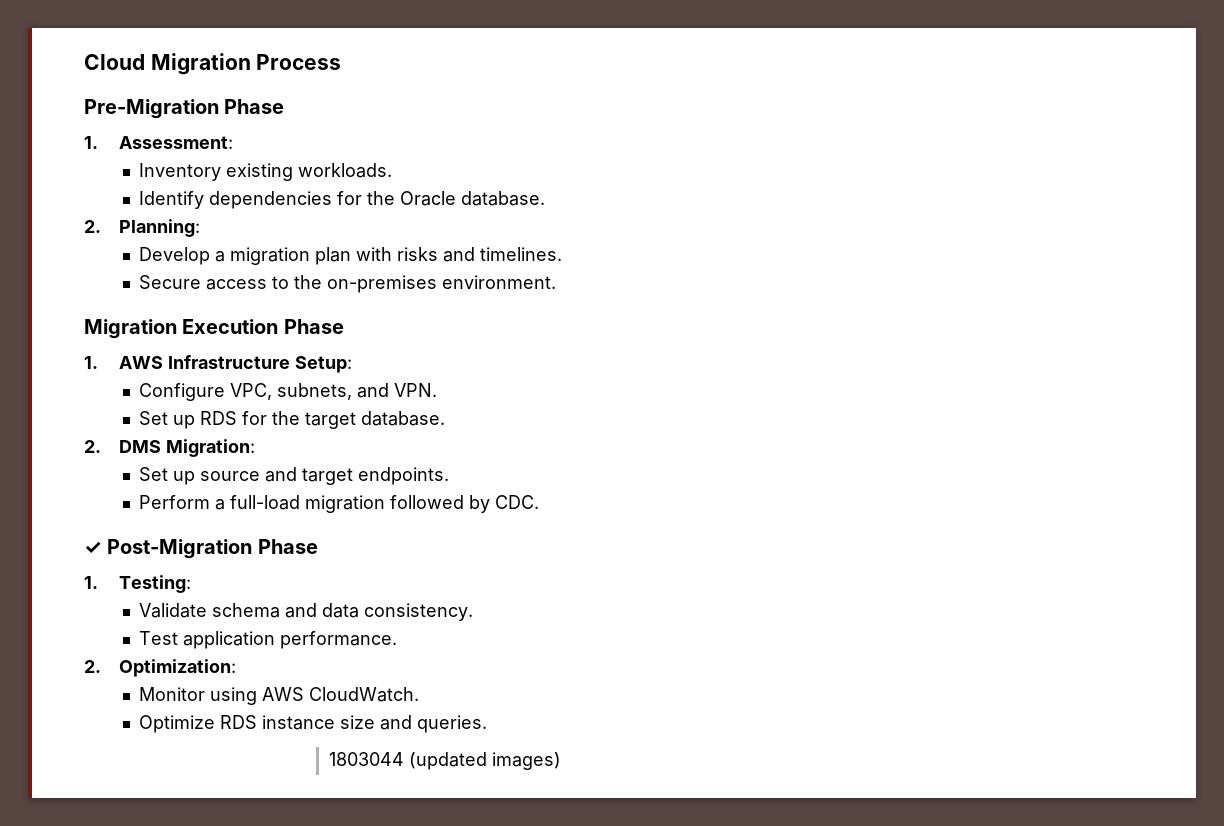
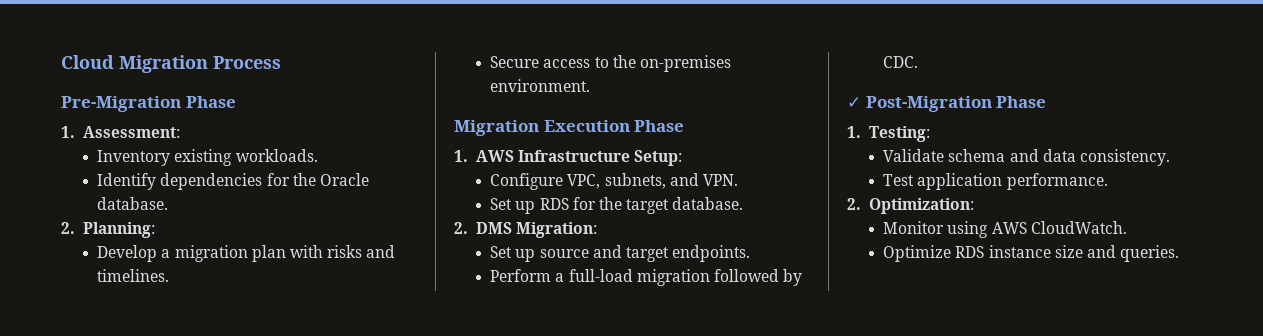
- 1803044 (updated images)

